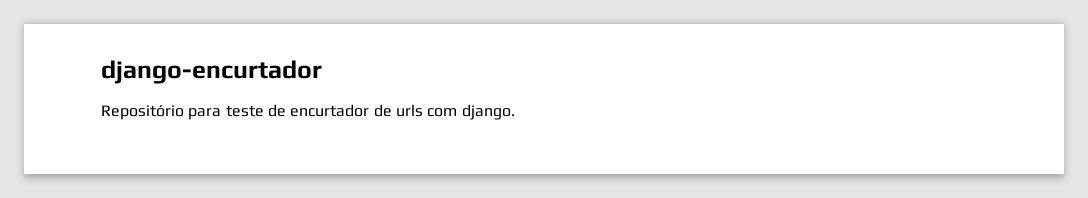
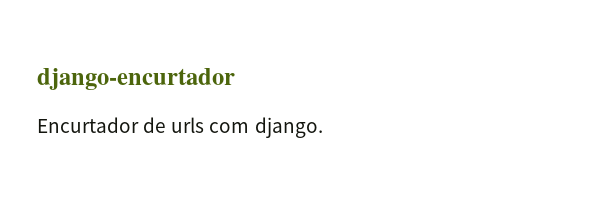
- Repositório para teste de encurtador de urls com django.
+ Encurtador de urls com django.

